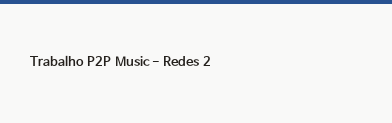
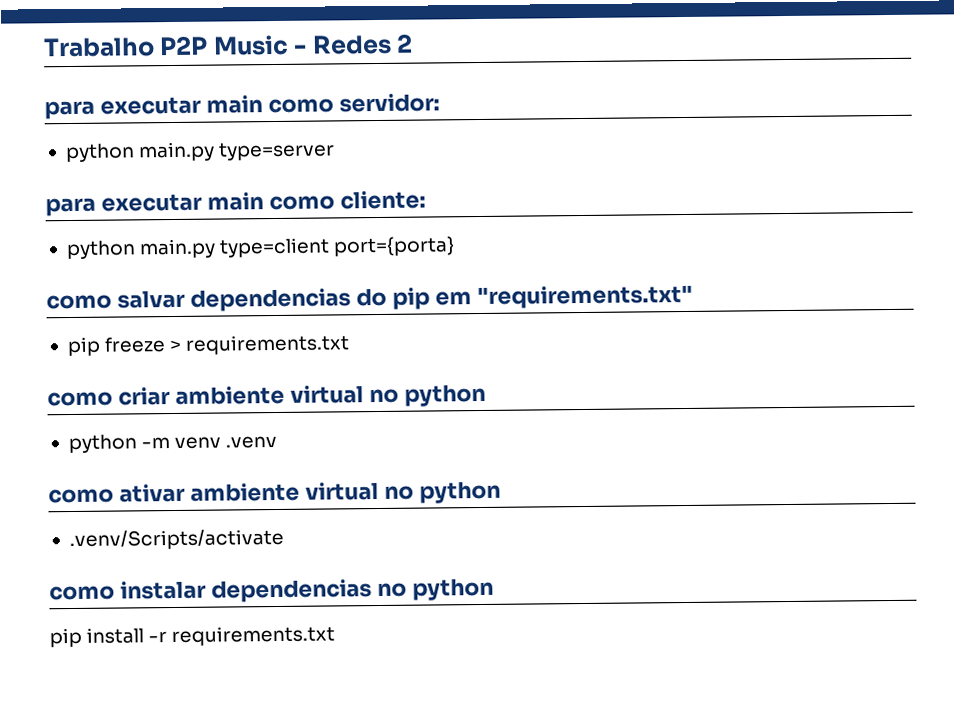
+ para executar main como servidor:
+ python main.py type=server
+ para executar main como cliente:
+ python main.py type=client port={porta}
+ como salvar dependencias do pip em "requirements.txt"
+ pip freeze > requirements.txt
+ como criar ambiente virtual no python
+ python -m venv .venv
+ como ativar ambiente virtual no python
+ .venv/Scripts/activate
+ como instalar dependencias no python
+ pip install -r requirements.txt

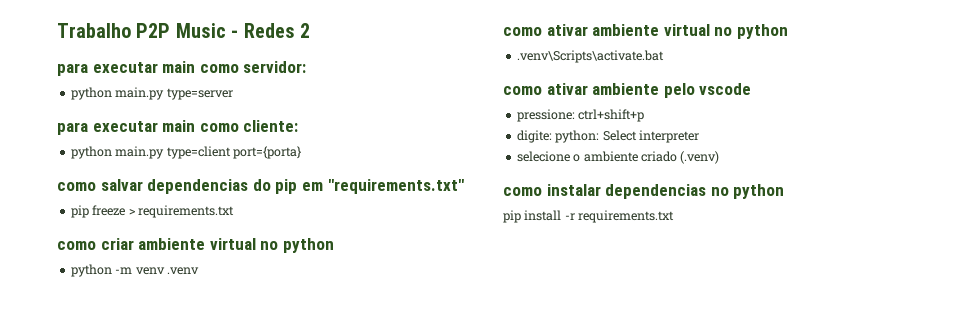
- .venv/Scripts/activate
+ .venv\Scripts\activate.bat
+ como ativar ambiente pelo vscode
+ pressione: ctrl+shift+p
+ digite: python: Select interpreter
+ selecione o ambiente criado (.venv)

